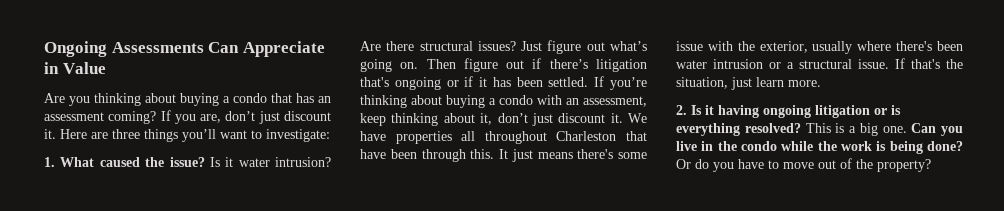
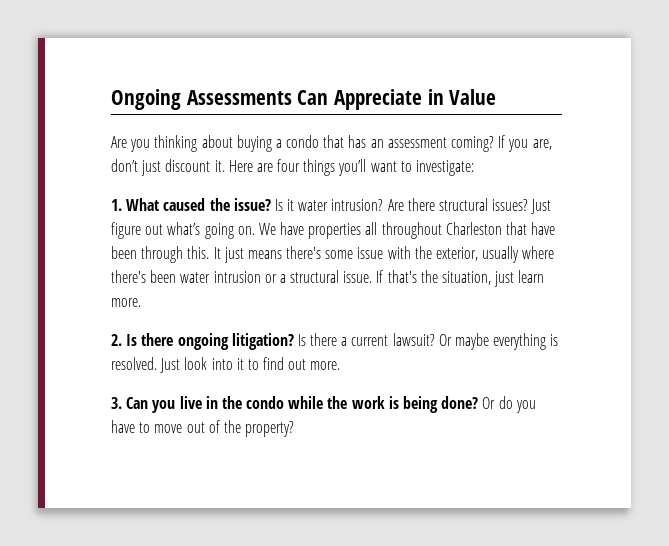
- Here are three things you’ll want to investigate:
+ Here are four things you’ll want to investigate:
- Then figure out if there’s litigation that's ongoing or if it has been settled. If you’re thinking about buying a condo with an assessment, keep thinking about it, don’t just discount it.
- 2. Is it having ongoing litigation or is everything resolved? This is a big one. Can you live in the condo while the work is being done?
+ 2. Is there ongoing litigation? Is there a current lawsuit? Or maybe everything is resolved. Just look into it to find out more.
+ 3. Can you live in the condo while the work is being done?

